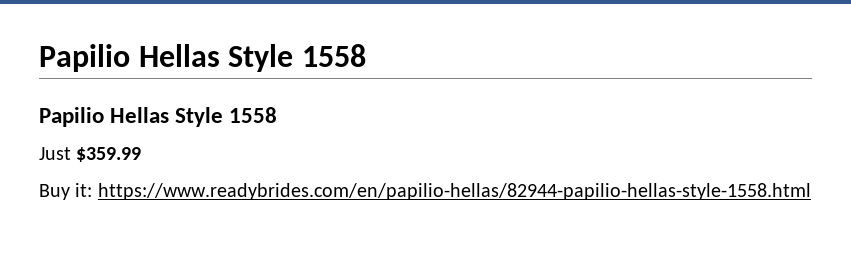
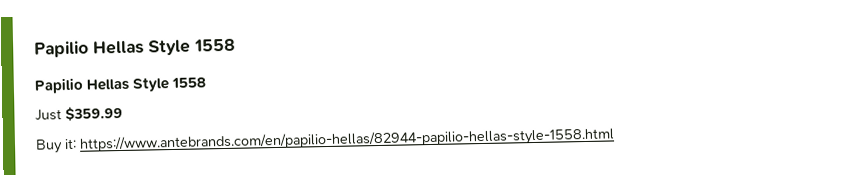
- Buy it: https://www.readybrides.com/en/papilio-hellas/82944-papilio-hellas-style-1558.html
+ Buy it: https://www.antebrands.com/en/papilio-hellas/82944-papilio-hellas-style-1558.html

